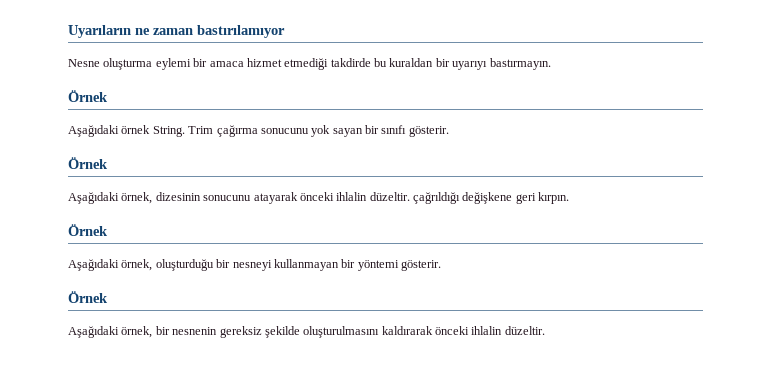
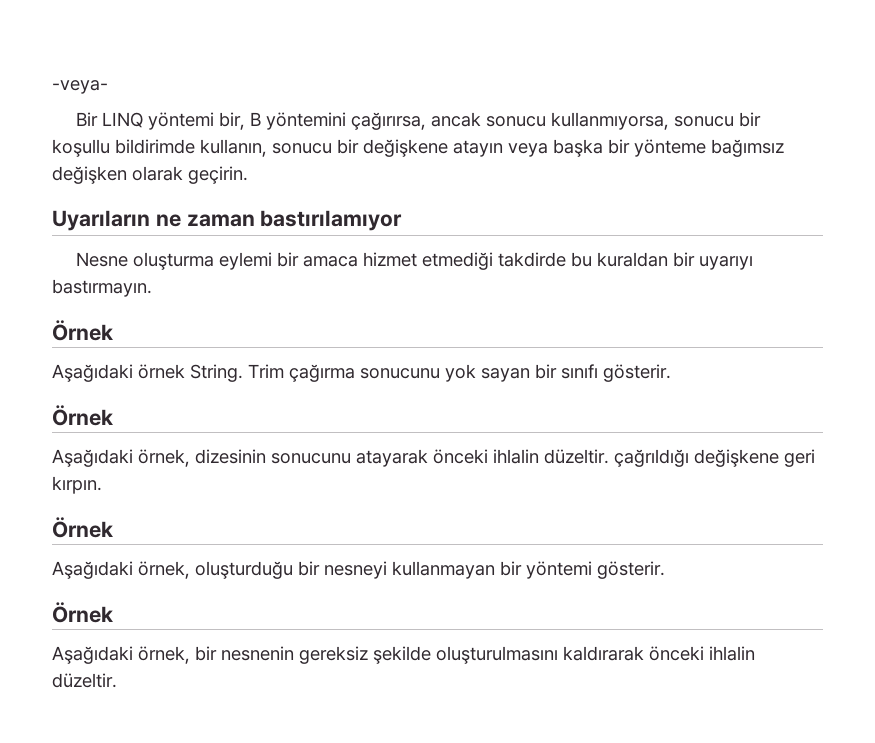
+ -veya-
+ Bir LINQ yöntemi bir, B yöntemini çağırırsa, ancak sonucu kullanmıyorsa, sonucu bir koşullu bildirimde kullanın, sonucu bir değişkene atayın veya başka bir yönteme bağımsız değişken olarak geçirin.

